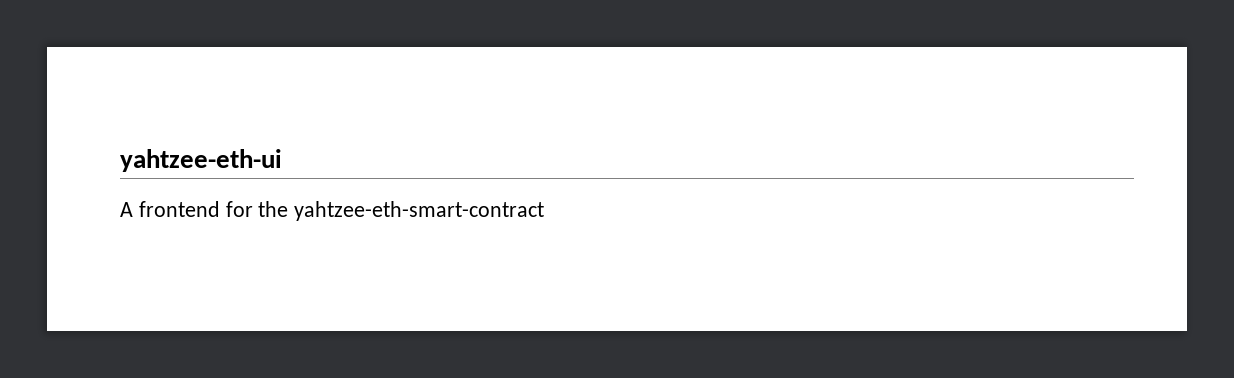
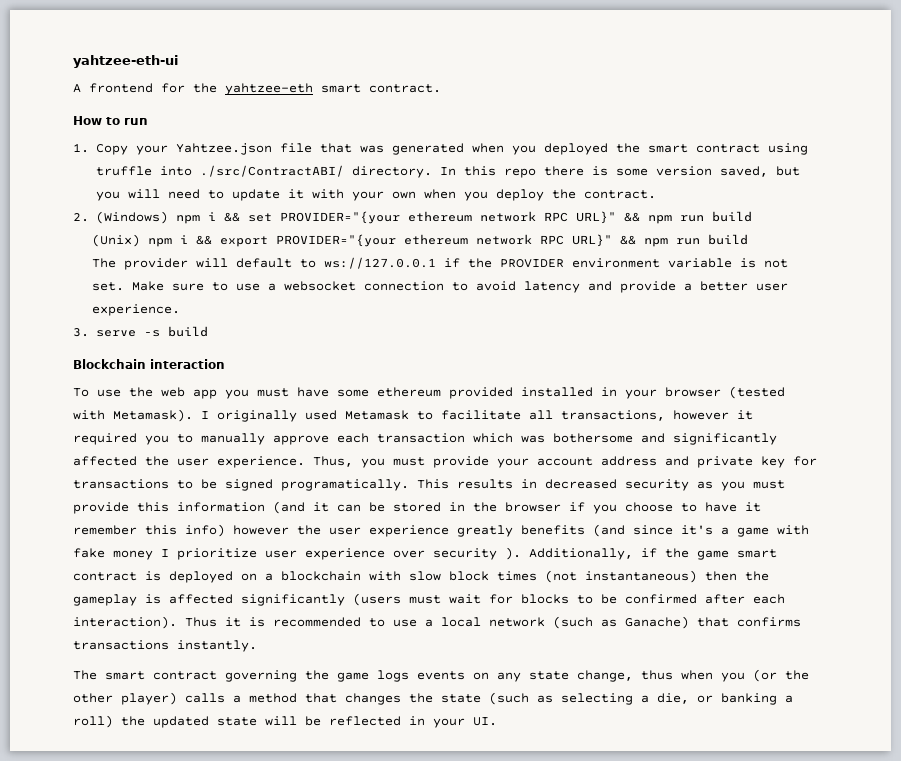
- A frontend for the yahtzee-eth-smart-contract
+ A frontend for the yahtzee-eth smart contract.
+ How to run
+ 1. Copy your Yahtzee.json file that was generated when you deployed the smart contract using truffle into ./src/ContractABI/ directory. In this repo there is some version saved, but you will need to update it with your own when you deploy the contract.
+ 2. (Windows) npm i && set PROVIDER="{your ethereum network RPC URL}" && npm run build
+ (Unix) npm i && export PROVIDER="{your ethereum network RPC URL}" && npm run build
+ The provider will default to ws://127.0.0.1 if the PROVIDER environment variable is not set. Make sure to use a websocket connection to avoid latency and provide a better user experience.
+ 3. serve -s build
+ Blockchain interaction
+ To use the web app you must have some ethereum provided installed in your browser (tested with Metamask). I originally used Metamask to facilitate all transactions, however it required you to manually approve each transaction which was bothersome and significantly affected the user experience. Thus, you must provide your account address and private key for transactions to be signed programatically. This results in decreased security as you must provide this information (and it can be stored in the browser if you choose to have it remember this info) however the user experience greatly benefits (and since it's a game with fake money I prioritize user experience over security ). Additionally, if the game smart contract is deployed on a blockchain with slow block times (not instantaneous) then the gameplay is affected significantly (users must wait for blocks to be confirmed after each interaction). Thus it is recommended to use a local network (such as Ganache) that confirms transactions instantly.
+ The smart contract governing the game logs events on any state change, thus when you (or the other player) calls a method that changes the state (such as selecting a die, or banking a roll) the updated state will be reflected in your UI.

